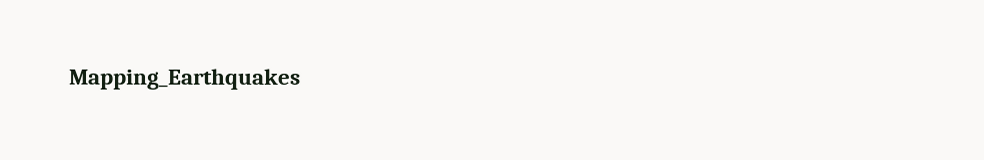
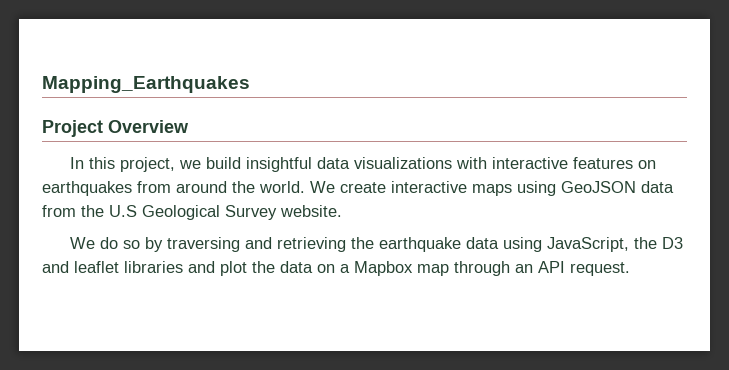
+ Project Overview
+ In this project, we build insightful data visualizations with interactive features on earthquakes from around the world. We create interactive maps using GeoJSON data from the U.S Geological Survey website.
+ We do so by traversing and retrieving the earthquake data using JavaScript, the D3 and leaflet libraries and plot the data on a Mapbox map through an API request.

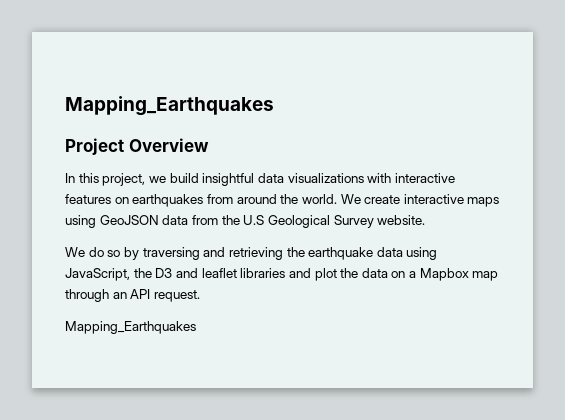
  We do so by traversing and retrieving the earthquake data using JavaScript, the D3 and leaflet libraries and plot the data on a Mapbox map through an API request.
+ Mapping_Earthquakes

